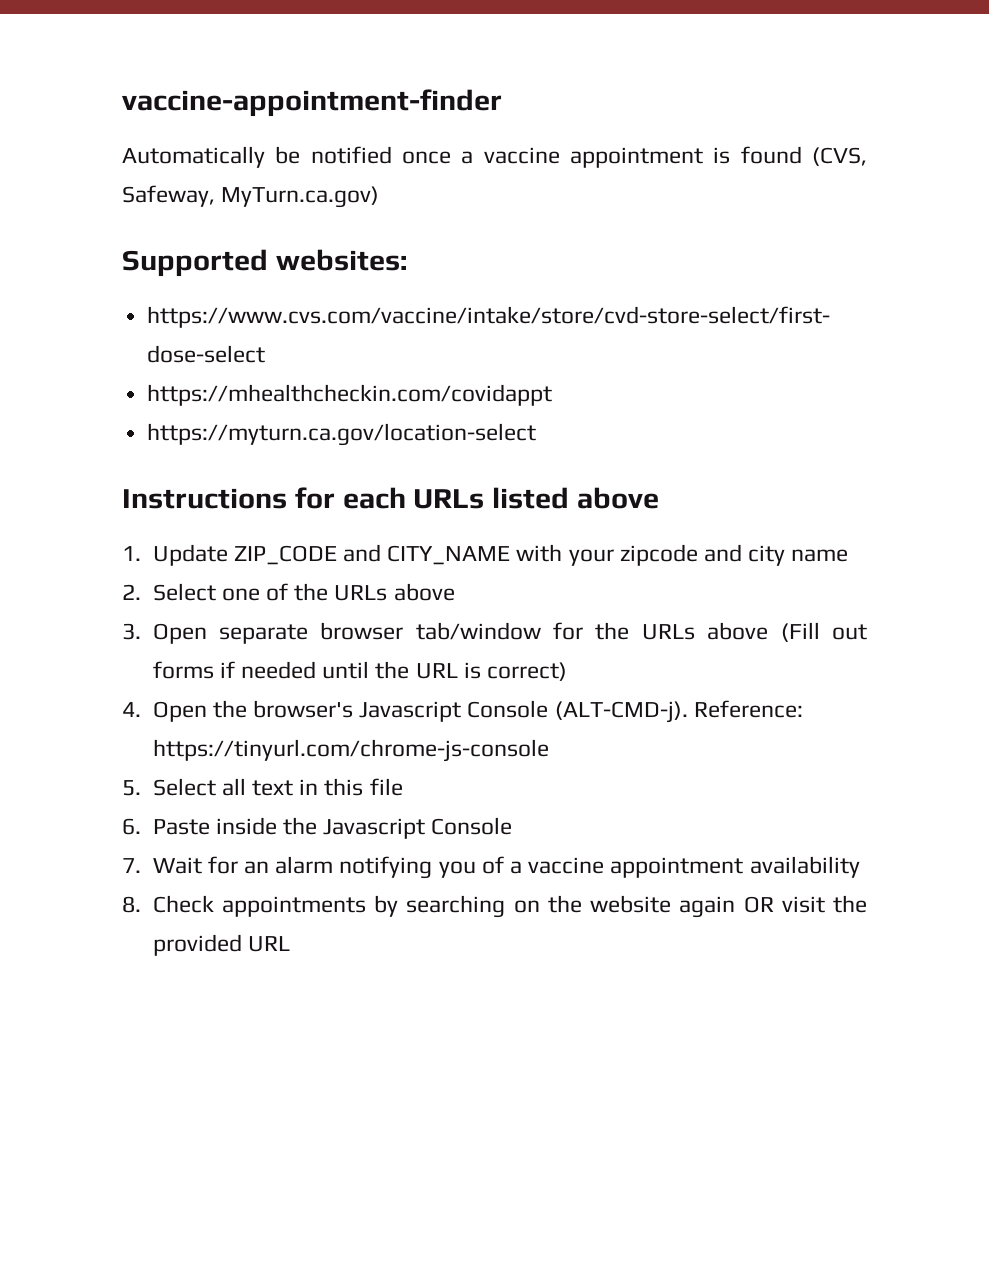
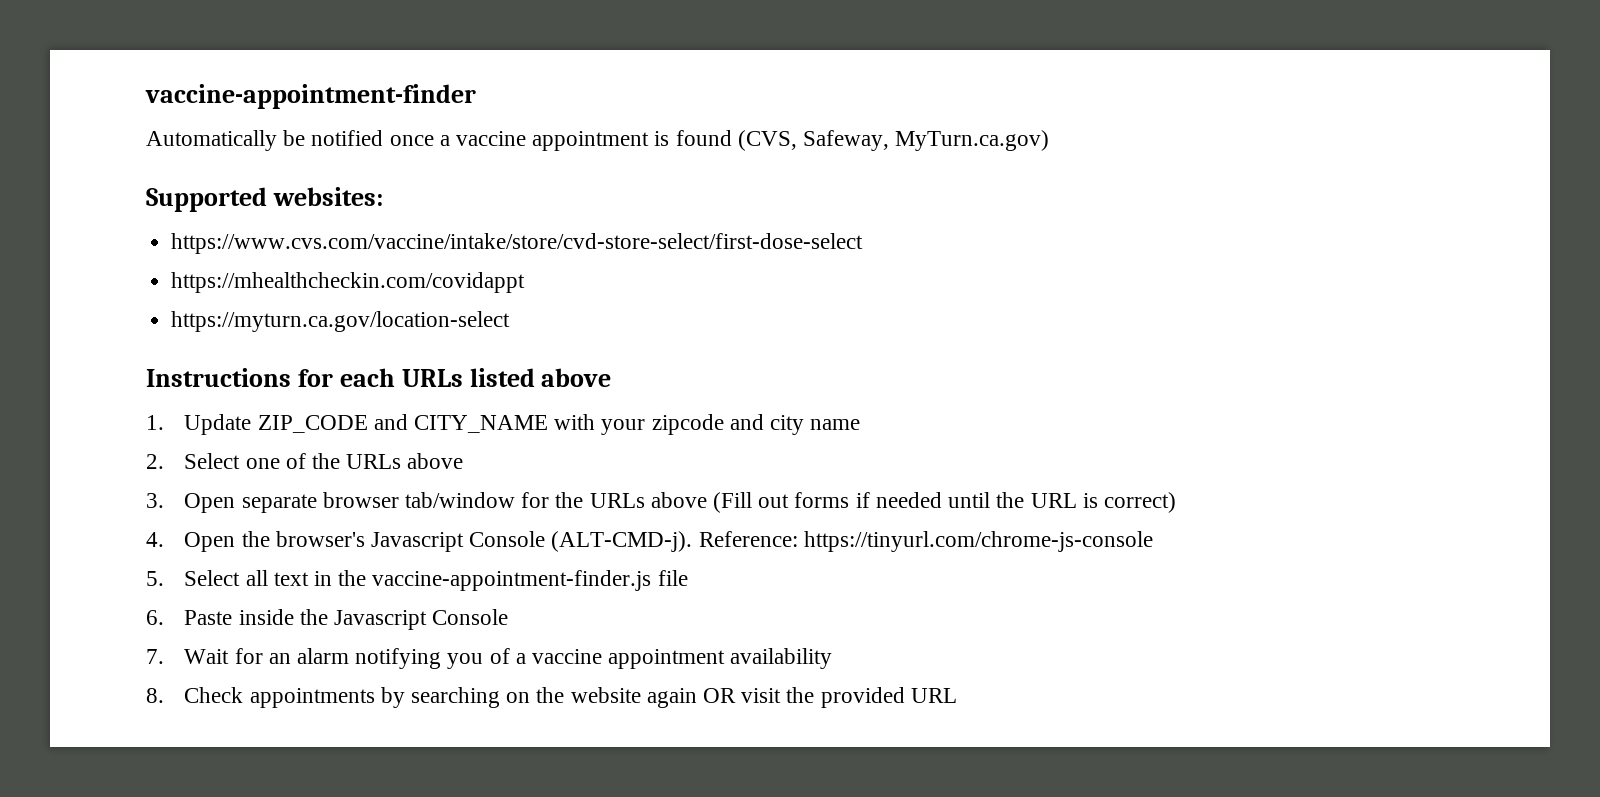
- 5. Select all text in this file
+ 5. Select all text in the vaccine-appointment-finder.js file

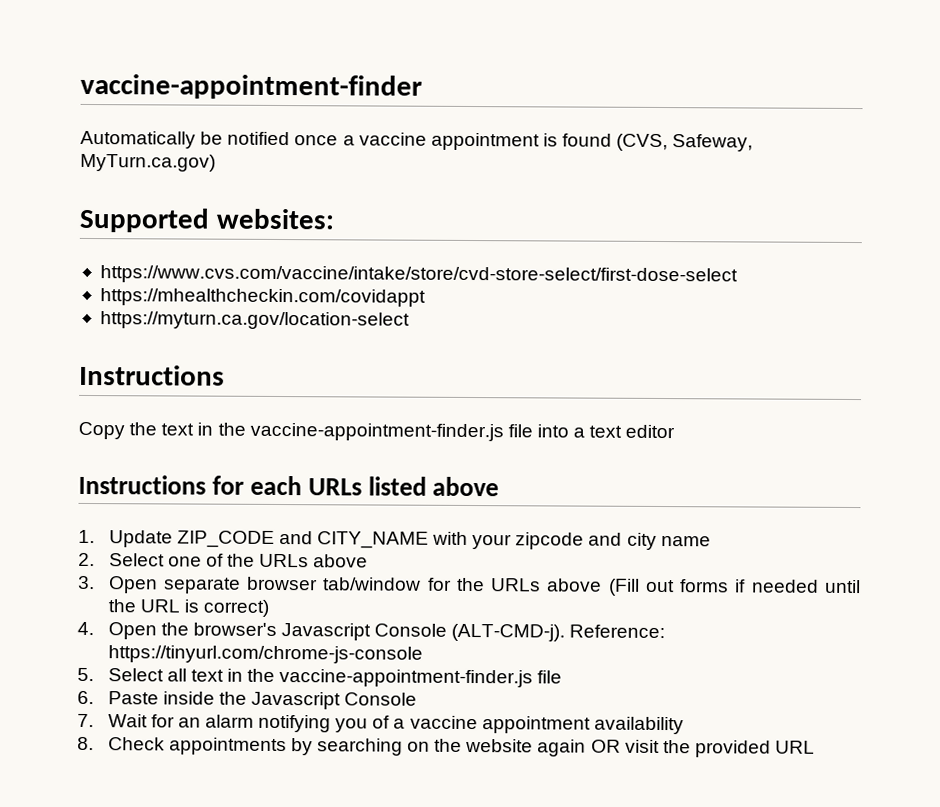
  https://myturn.ca.gov/location-select
+ Instructions
+ Copy the text in the vaccine-appointment-finder.js file into a text editor

